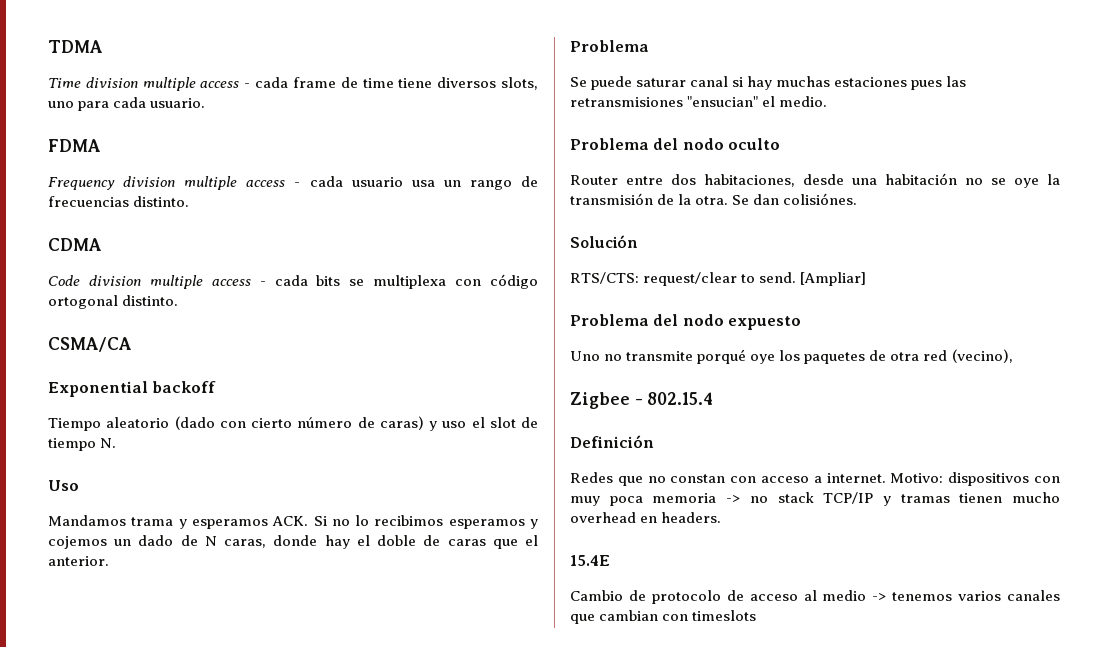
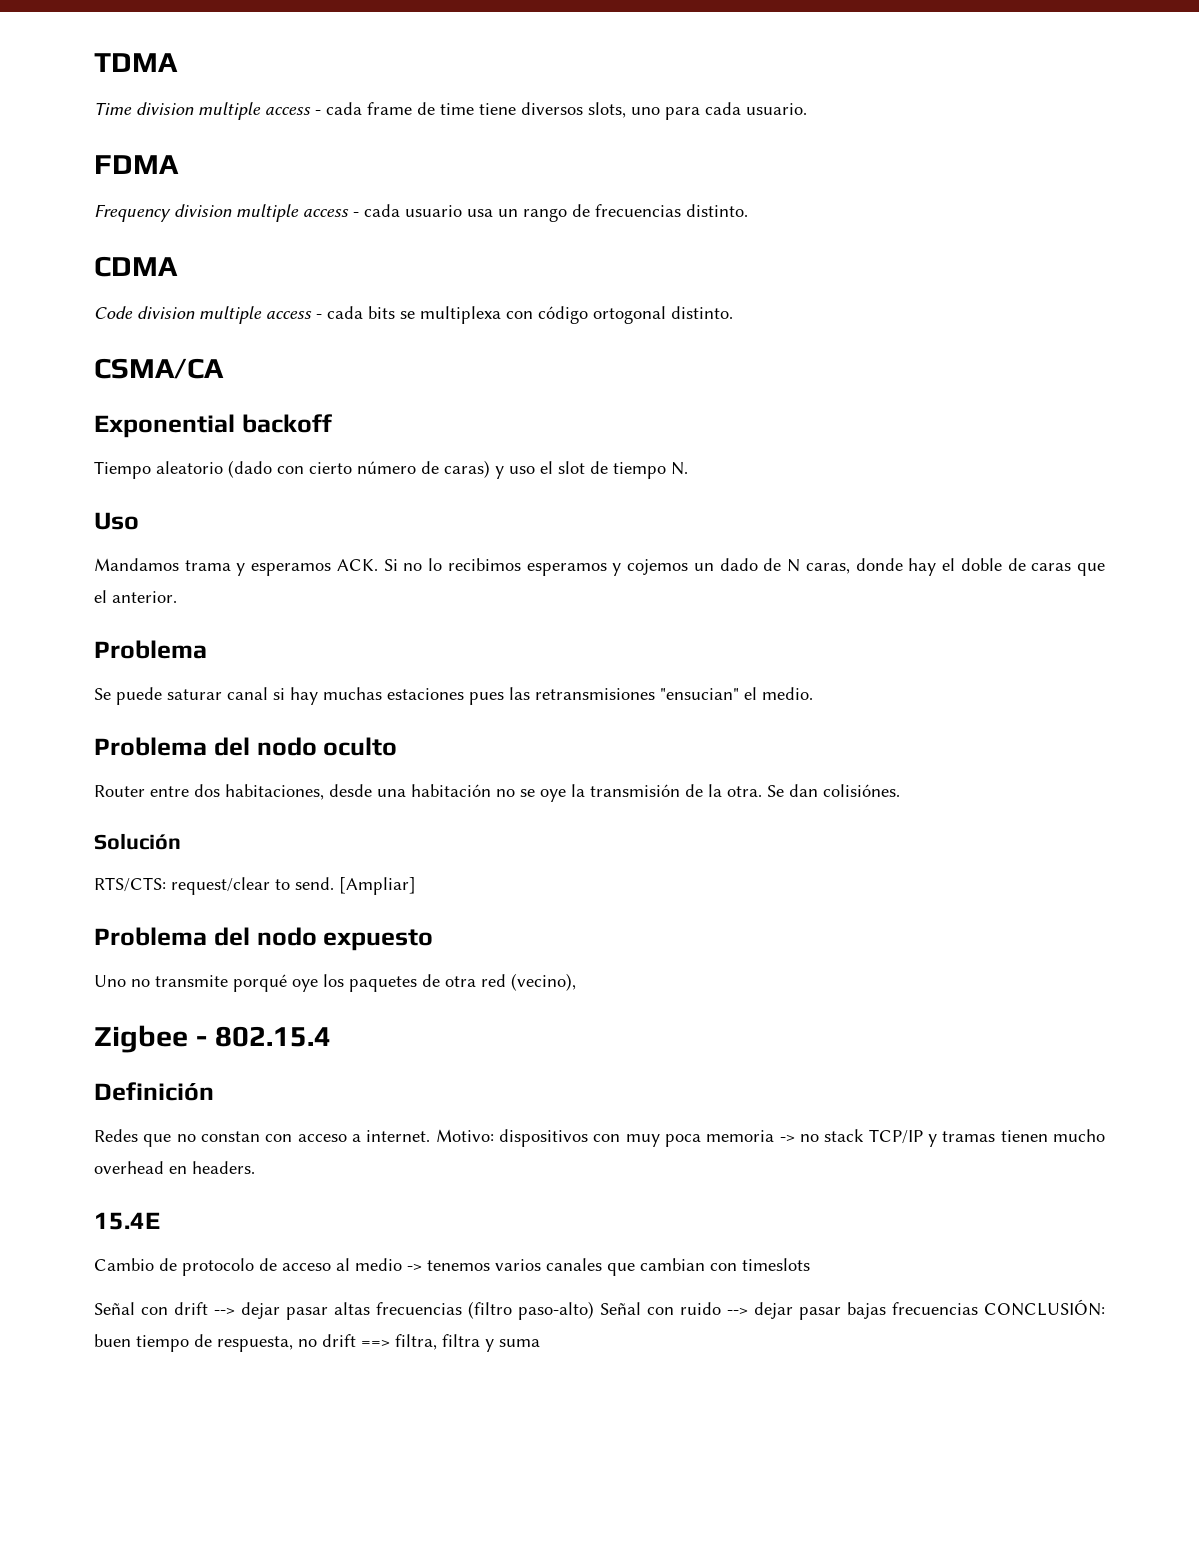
+ Señal con drift --> dejar pasar altas frecuencias (filtro paso-alto) Señal con ruido --> dejar pasar bajas frecuencias CONCLUSIÓN: buen tiempo de respuesta, no drift ==> filtra, filtra y suma

